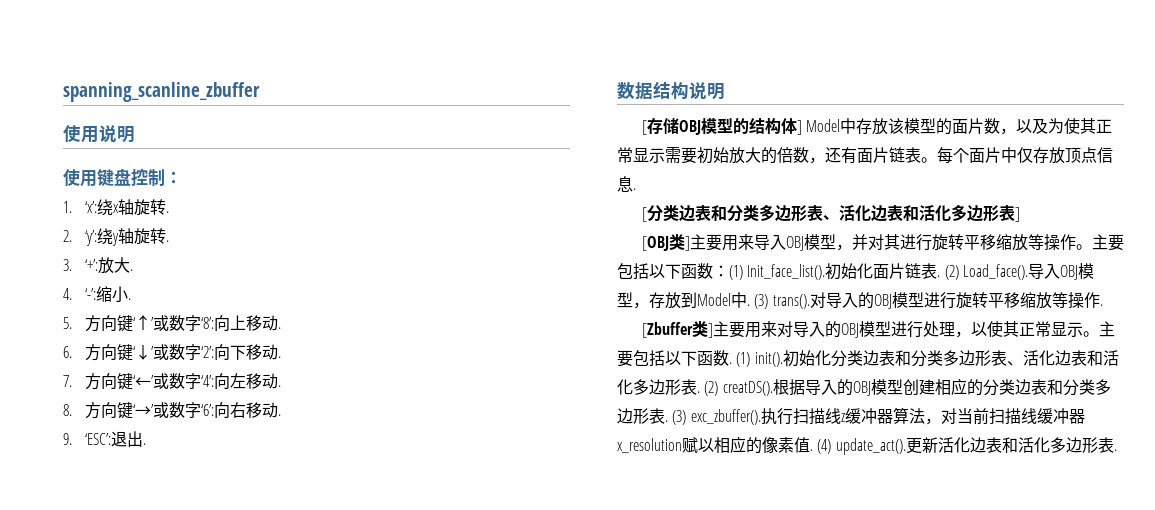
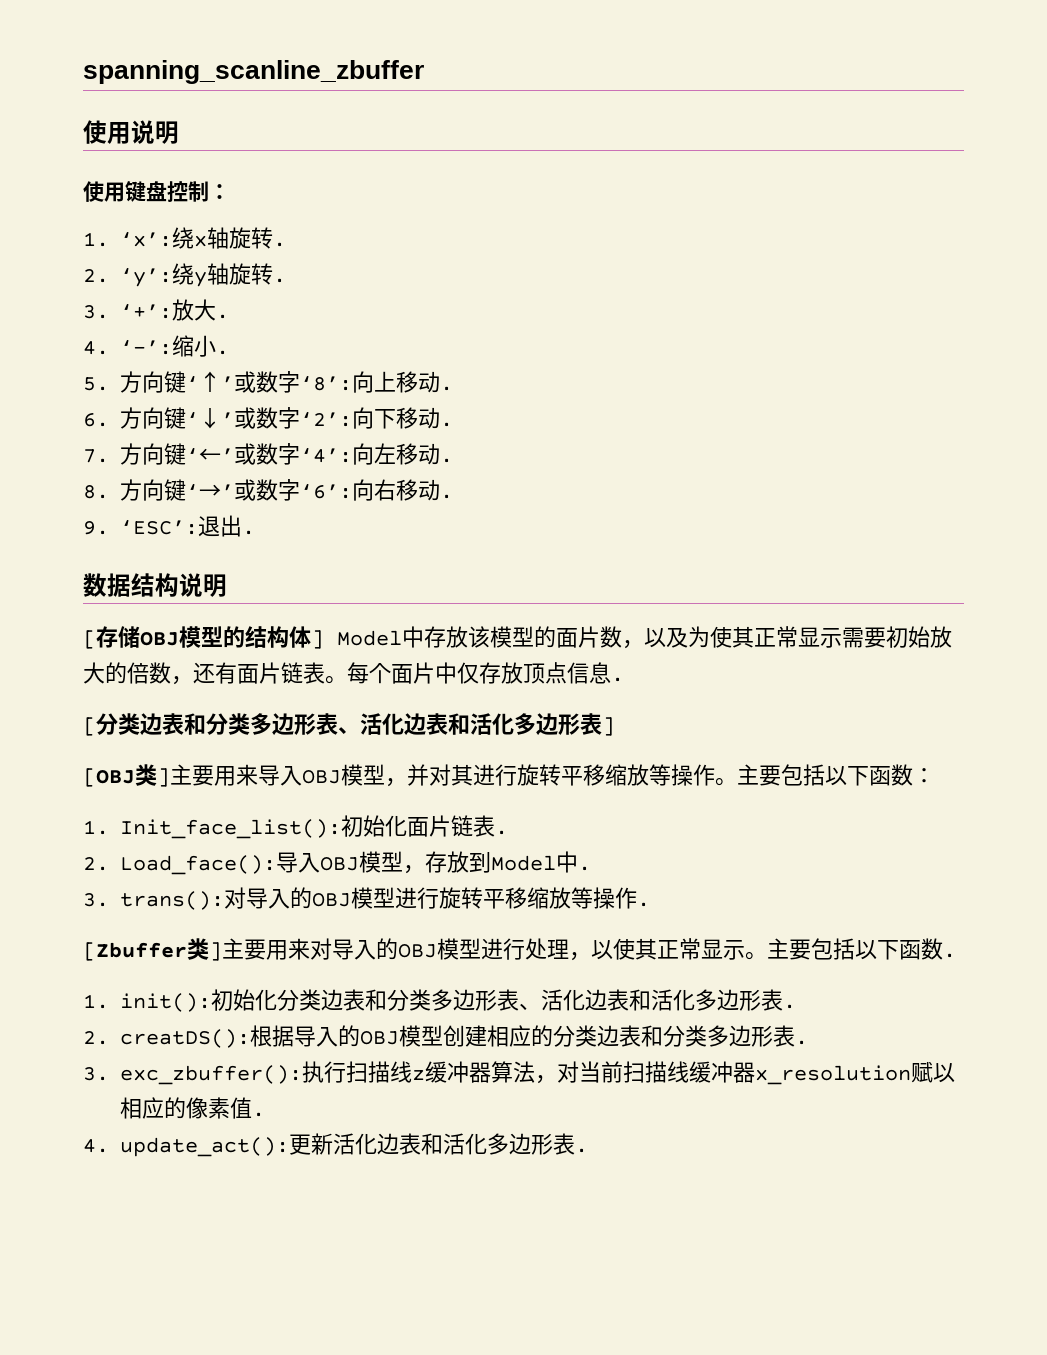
- 主要包括以下函数：(1) Init_face_list().初始化面片链表. (2) Load_face().导入OBJ模型，存放到Model中. (3) trans().对导入的OBJ模型进行旋转平移缩放等操作.
+ 主要包括以下函数：
+ 1. Init_face_list():初始化面片链表.
+ 2. Load_face():导入OBJ模型，存放到Model中.
+ 3. trans():对导入的OBJ模型进行旋转平移缩放等操作.
- 主要包括以下函数. (1) init().初始化分类边表和分类多边形表、活化边表和活化多边形表. (2) creatDS().根据导入的OBJ模型创建相应的分类边表和分类多边形表. (3) exc_zbuffer().执行扫描线z缓冲器算法，对当前扫描线缓冲器x_resolution赋以相应的像素值. (4) update_act().更新活化边表和活化多边形表.
+ 主要包括以下函数.
+ 1. init():初始化分类边表和分类多边形表、活化边表和活化多边形表.
+ 2. creatDS():根据导入的OBJ模型创建相应的分类边表和分类多边形表.
+ 3. exc_zbuffer():执行扫描线z缓冲器算法，对当前扫描线缓冲器x_resolution赋以相应的像素值.
+ 4. update_act():更新活化边表和活化多边形表.

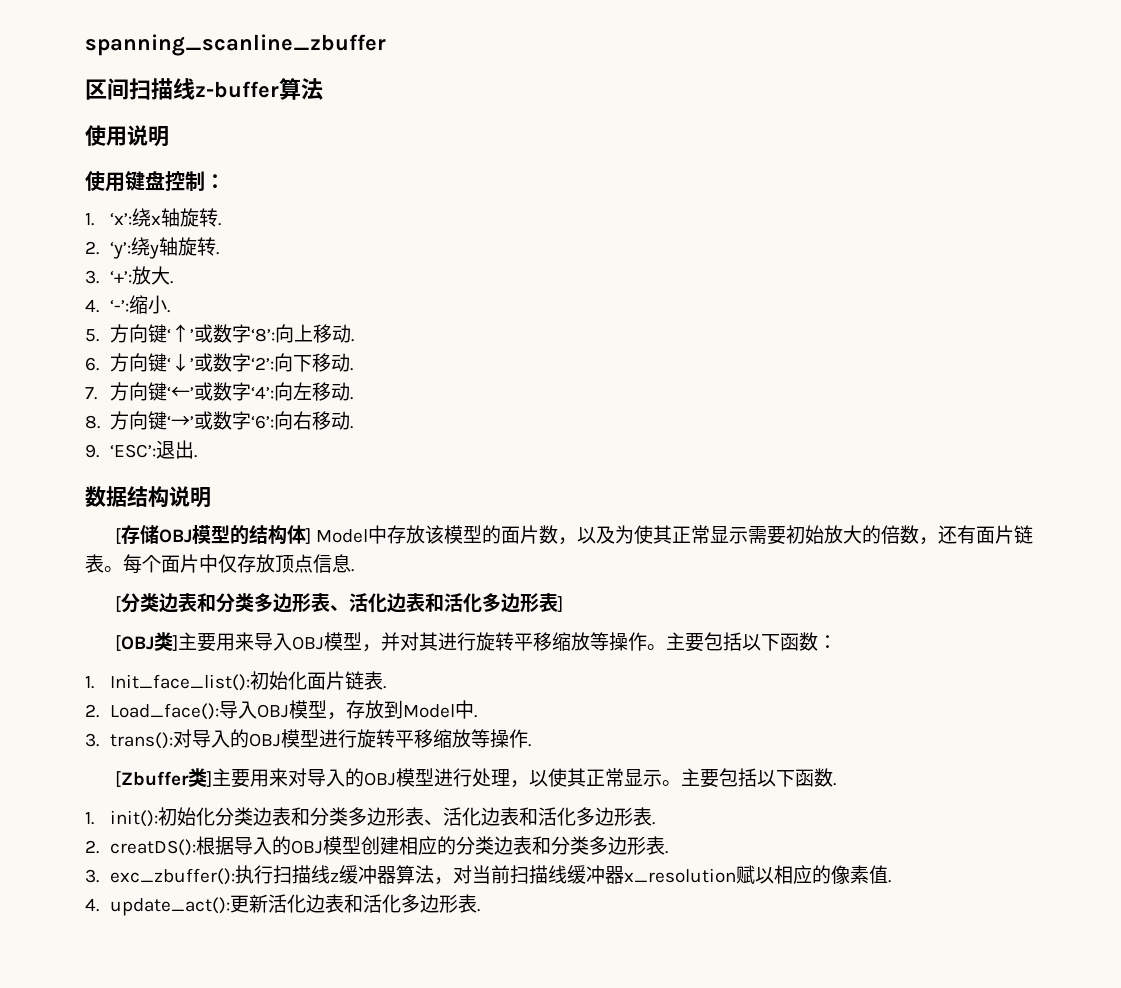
+ 区间扫描线z-buffer算法

